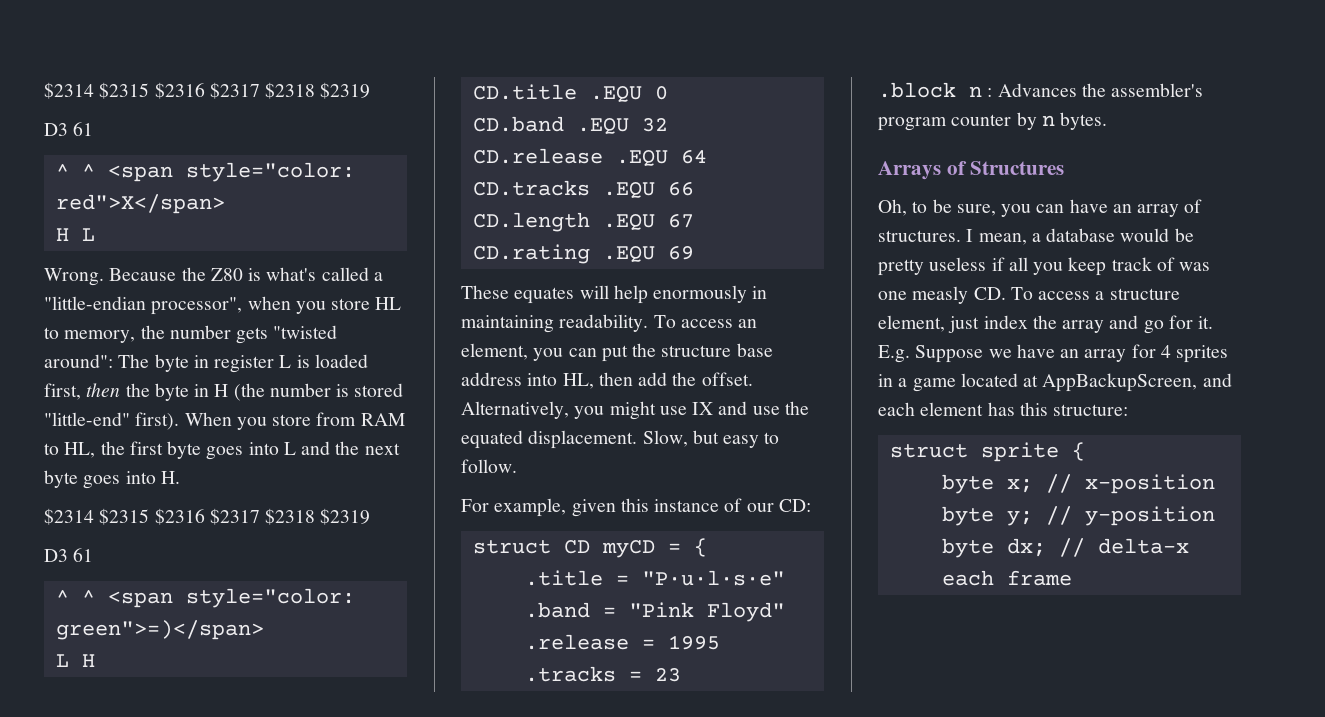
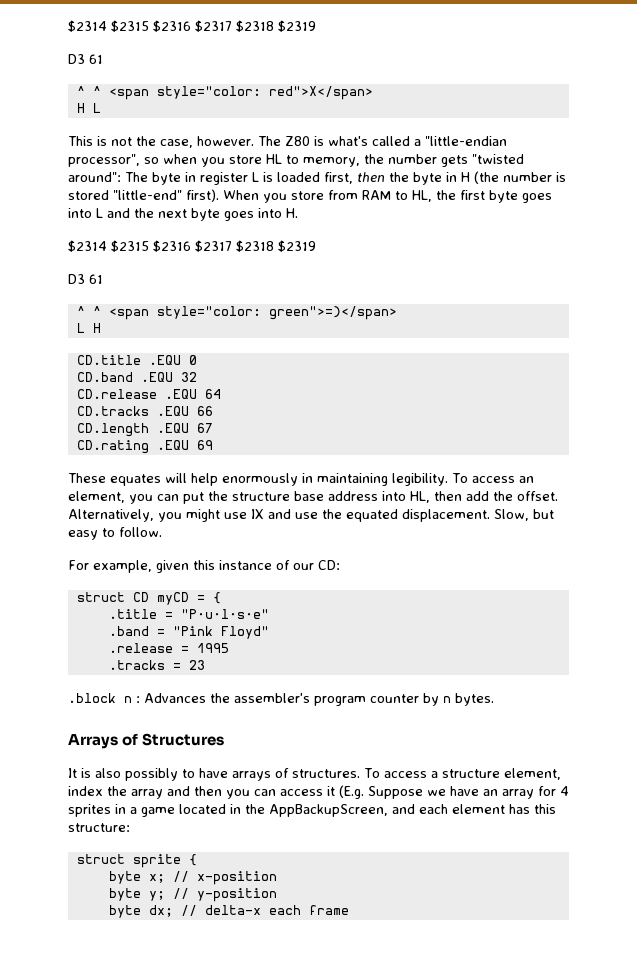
- Wrong. Because the Z80 is what's called a "little-endian processor", when you store HL to memory, the number gets "twisted around": The byte in register L is loaded first, then the byte in H (the number is stored "little-end" first).
+ This is not the case, however. The Z80 is what's called a "little-endian processor", so when you store HL to memory, the number gets "twisted around": The byte in register L is loaded first, then the byte in H (the number is stored "little-end" first).
- These equates will help enormously in maintaining readability.
+ These equates will help enormously in maintaining legibility.
- Oh, to be sure, you can have an array of structures. I mean, a database would be pretty useless if all you keep track of was one measly CD. To access a structure element, just index the array and go for it. E.g. Suppose we have an array for 4 sprites in a game located at AppBackupScreen, and each element has this structure:
+ It is also possibly to have arrays of structures. To access a structure element, index the array and then you can access it (E.g. Suppose we have an array for 4 sprites in a game located in the AppBackupScreen, and each element has this structure:

